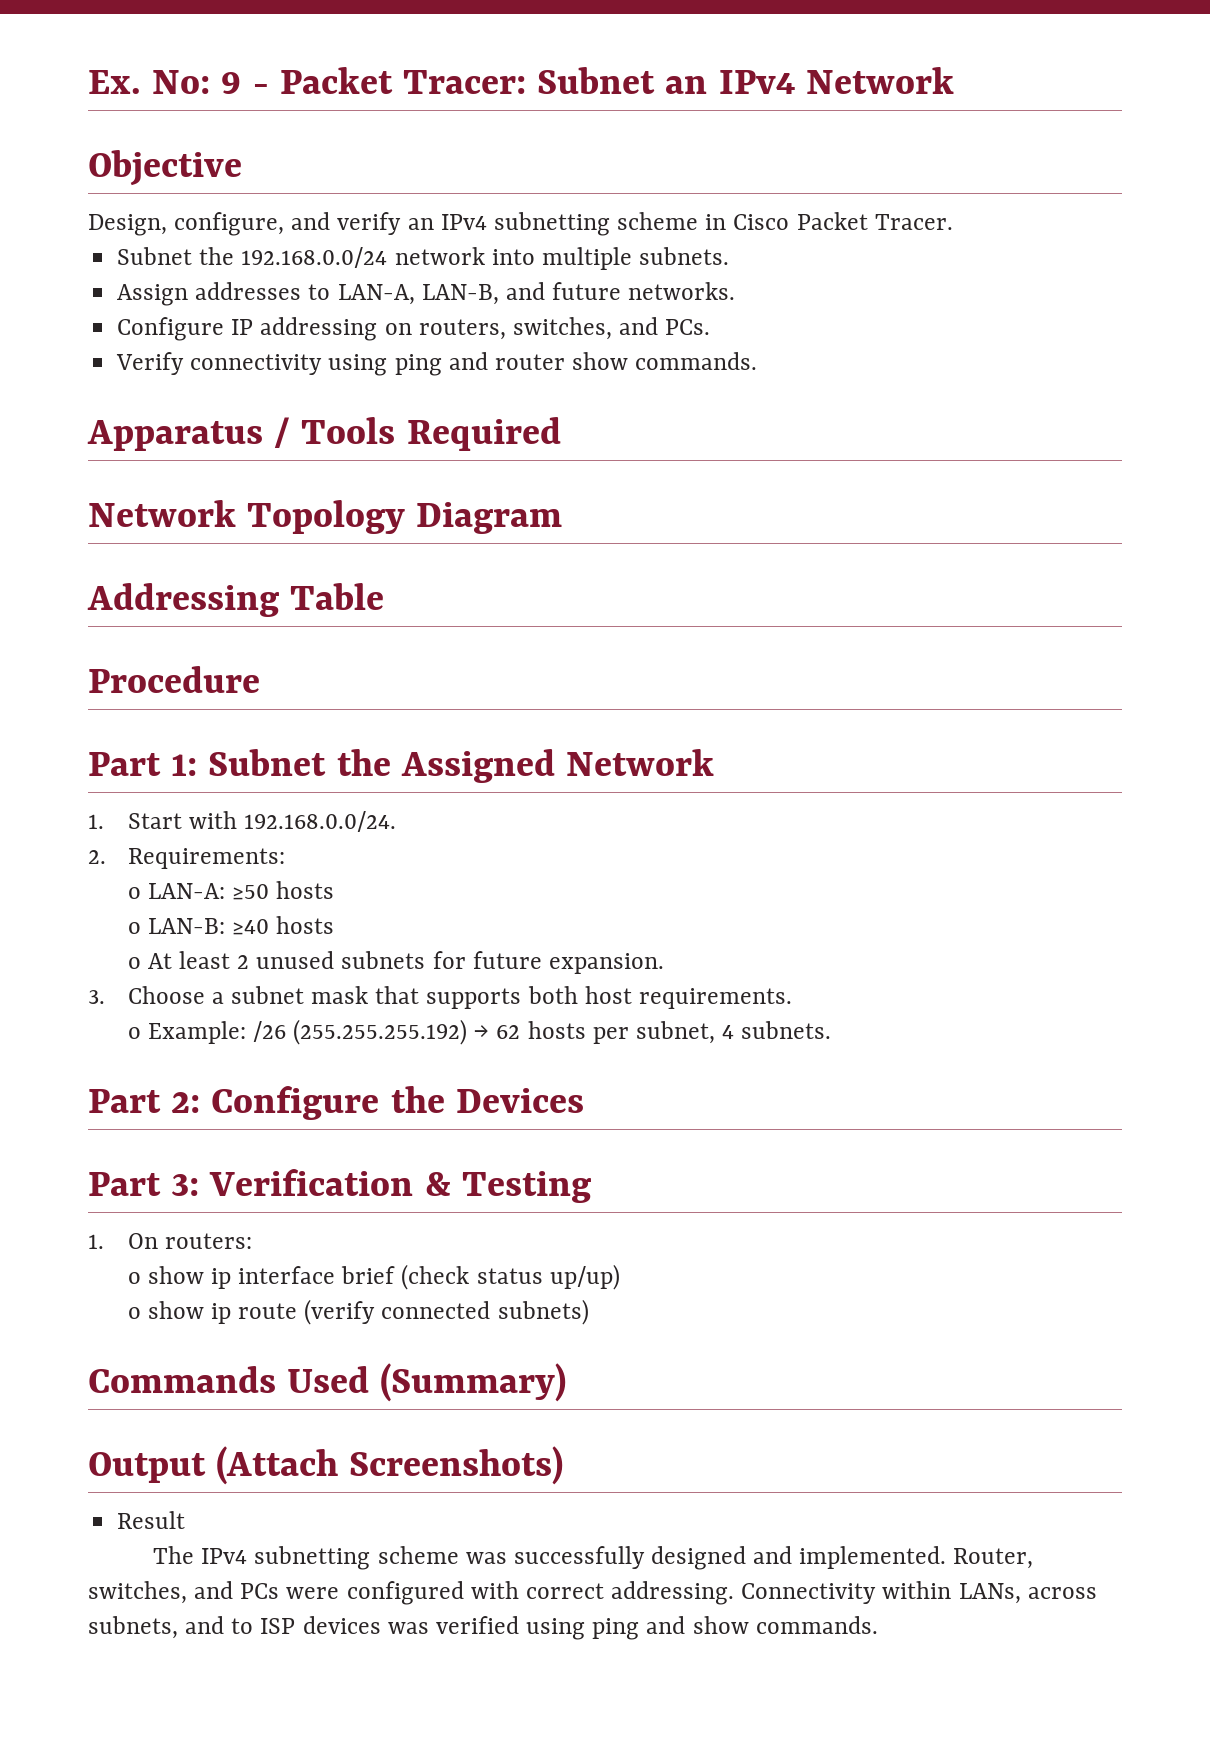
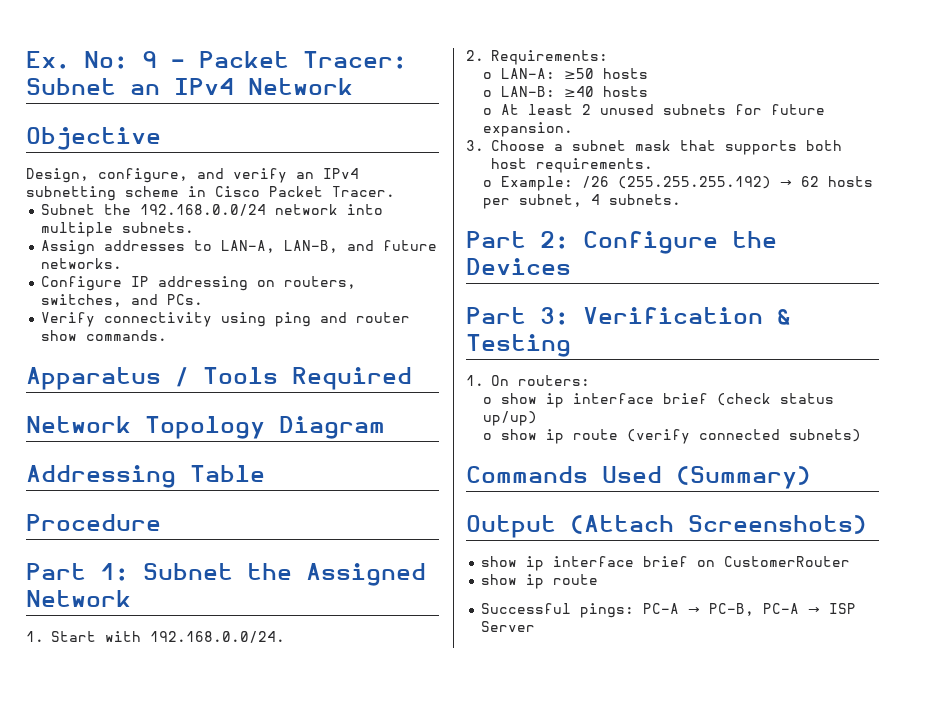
- Result
- The IPv4 subnetting scheme was successfully designed and implemented. Router, switches, and PCs were configured with correct addressing. Connectivity within LANs, across subnets, and to ISP devices was verified using ping and show commands.
+ show ip interface brief on CustomerRouter
+ show ip route
+ Successful pings: PC-A → PC-B, PC-A → ISP Server

